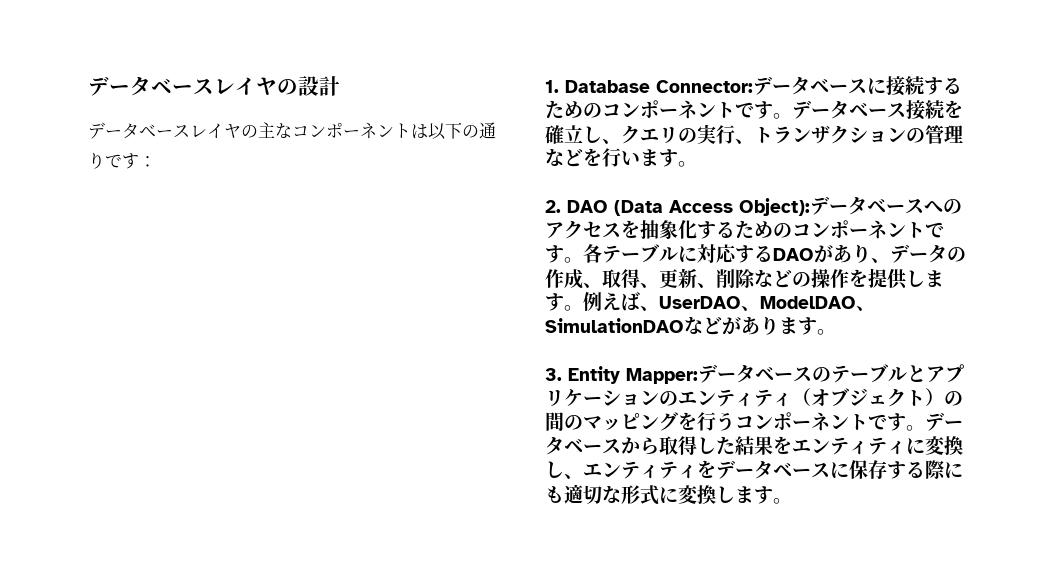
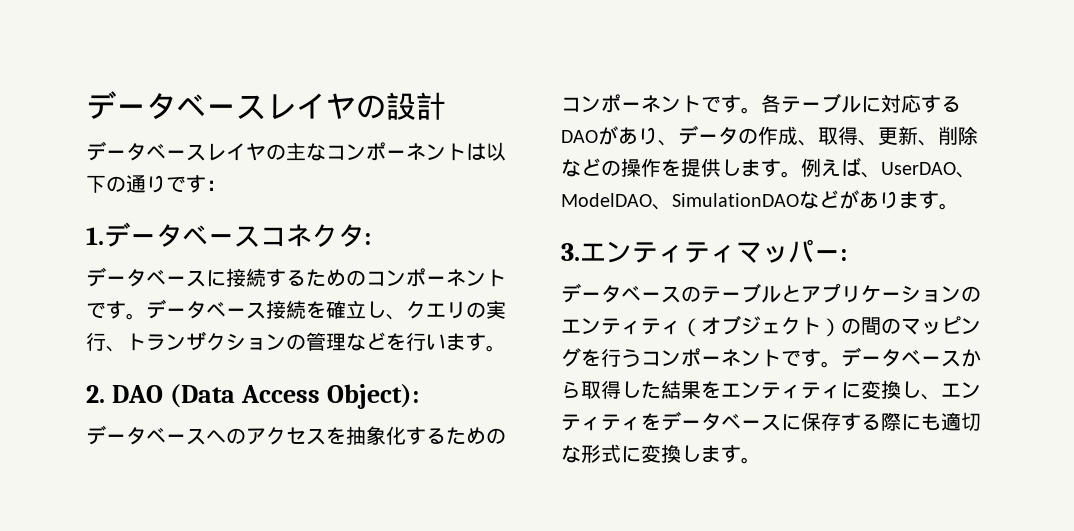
- 1. Database Connector:データベースに接続するためのコンポーネントです。
+ 1.データベースコネクタ:
+ データベースに接続するためのコンポーネントです。
- 2. DAO (Data Access Object):データベースへのアクセスを抽象化するためのコンポーネントです。
+ 2. DAO (Data Access Object):
+ データベースへのアクセスを抽象化するためのコンポーネントです。
- 3. Entity Mapper:データベースのテーブルとアプリケーションのエンティティ（オブジェクト）の間のマッピングを行うコンポーネントです。
+ 3.エンティティマッパー:
+ データベースのテーブルとアプリケーションのエンティティ（オブジェクト）の間のマッピングを行うコンポーネントです。

